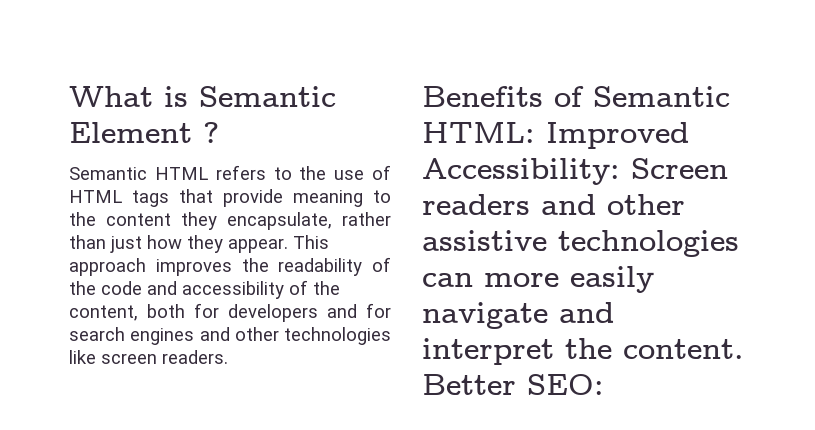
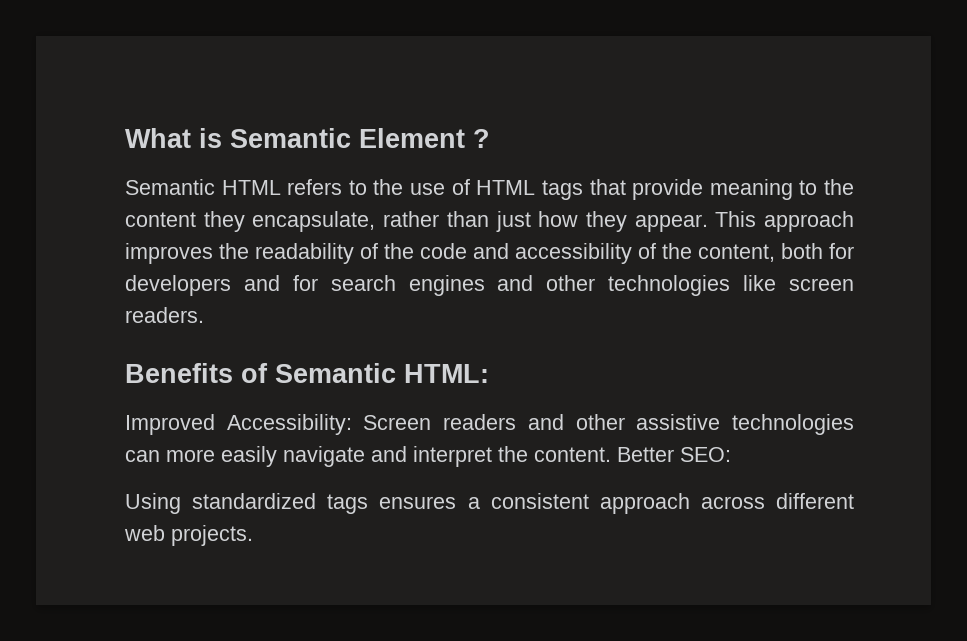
- Benefits of Semantic HTML: Improved Accessibility: Screen readers and other assistive technologies can more easily navigate and interpret the content.
+ Benefits of Semantic HTML:
+ Improved Accessibility: Screen readers and other assistive technologies can more easily navigate and interpret the content.
+ Using standardized tags ensures a consistent approach across different web projects.

